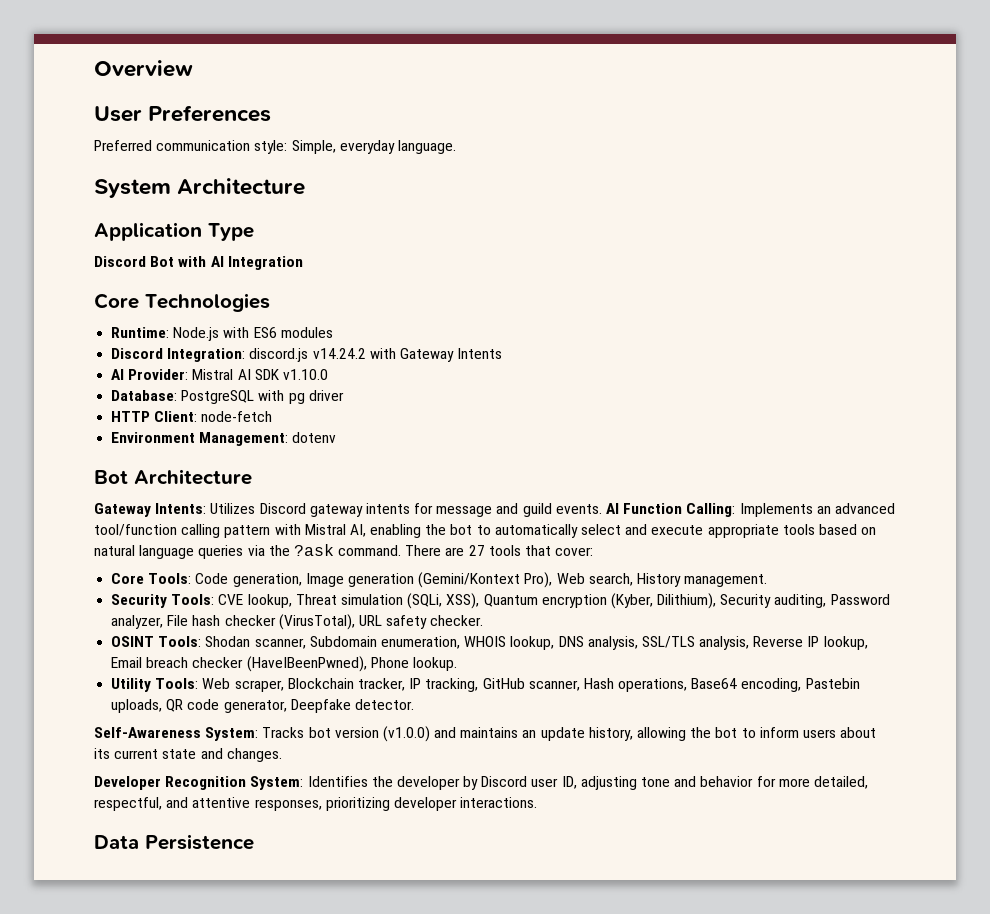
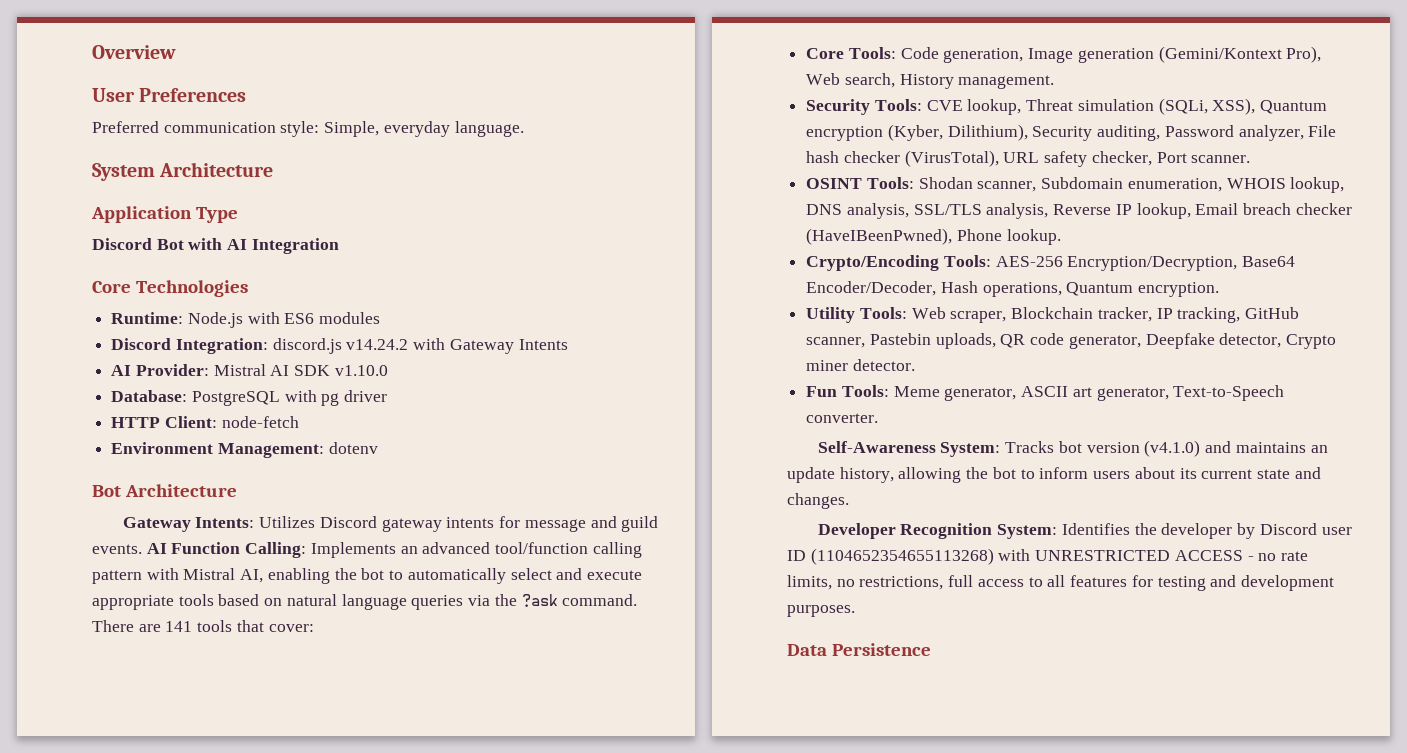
- There are 27 tools that cover:
+ There are 141 tools that cover:
- Security Tools: CVE lookup, Threat simulation (SQLi, XSS), Quantum encryption (Kyber, Dilithium), Security auditing, Password analyzer, File hash checker (VirusTotal), URL safety checker.
+ Security Tools: CVE lookup, Threat simulation (SQLi, XSS), Quantum encryption (Kyber, Dilithium), Security auditing, Password analyzer, File hash checker (VirusTotal), URL safety checker, Port scanner.
+ Crypto/Encoding Tools: AES-256 Encryption/Decryption, Base64 Encoder/Decoder, Hash operations, Quantum encryption.
- Utility Tools: Web scraper, Blockchain tracker, IP tracking, GitHub scanner, Hash operations, Base64 encoding, Pastebin uploads, QR code generator, Deepfake detector.
+ Utility Tools: Web scraper, Blockchain tracker, IP tracking, GitHub scanner, Pastebin uploads, QR code generator, Deepfake detector, Crypto miner detector.
+ Fun Tools: Meme generator, ASCII art generator, Text-to-Speech converter.
- Self-Awareness System: Tracks bot version (v1.0.0) and maintains an update history, allowing the bot to inform users about its current state and changes.
+ Self-Awareness System: Tracks bot version (v4.1.0) and maintains an update history, allowing the bot to inform users about its current state and changes.
- Developer Recognition System: Identifies the developer by Discord user ID, adjusting tone and behavior for more detailed, respectful, and attentive responses, prioritizing developer interactions.
+ Developer Recognition System: Identifies the developer by Discord user ID (1104652354655113268) with UNRESTRICTED ACCESS - no rate limits, no restrictions, full access to all features for testing and development purposes.

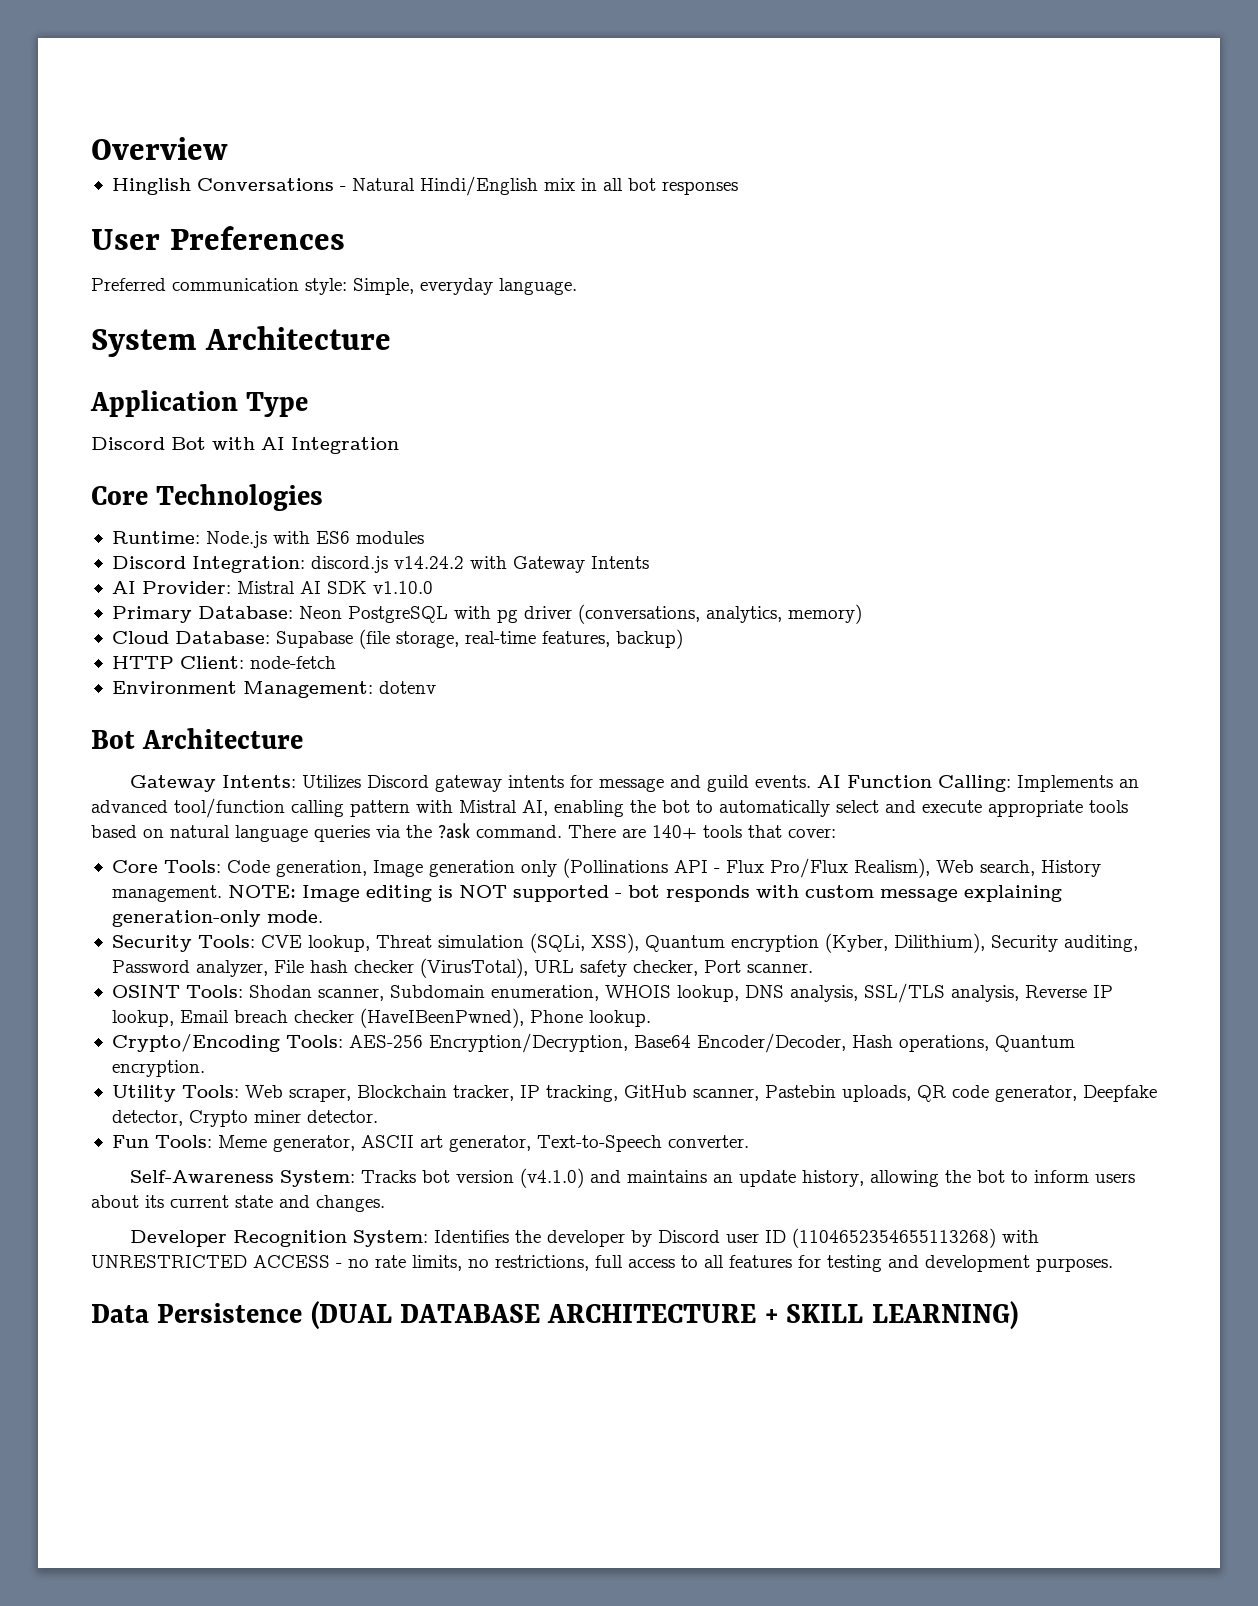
+ Hinglish Conversations - Natural Hindi/English mix in all bot responses
- Database: PostgreSQL with pg driver
+ Primary Database: Neon PostgreSQL with pg driver (conversations, analytics, memory)
+ Cloud Database: Supabase (file storage, real-time features, backup)
- There are 141 tools that cover:
+ There are 140+ tools that cover:
- Core Tools: Code generation, Image generation (Gemini/Kontext Pro), Web search, History management.
+ Core Tools: Code generation, Image generation only (Pollinations API - Flux Pro/Flux Realism), Web search, History management. NOTE: Image editing is NOT supported - bot responds with custom message explaining generation-only mode.
- Data Persistence
+ Data Persistence (DUAL DATABASE ARCHITECTURE + SKILL LEARNING)

